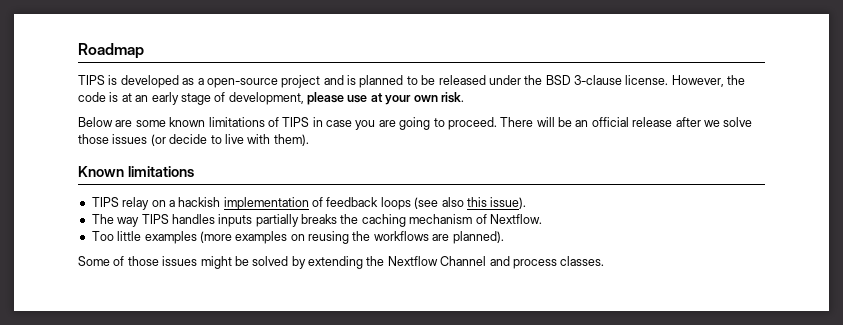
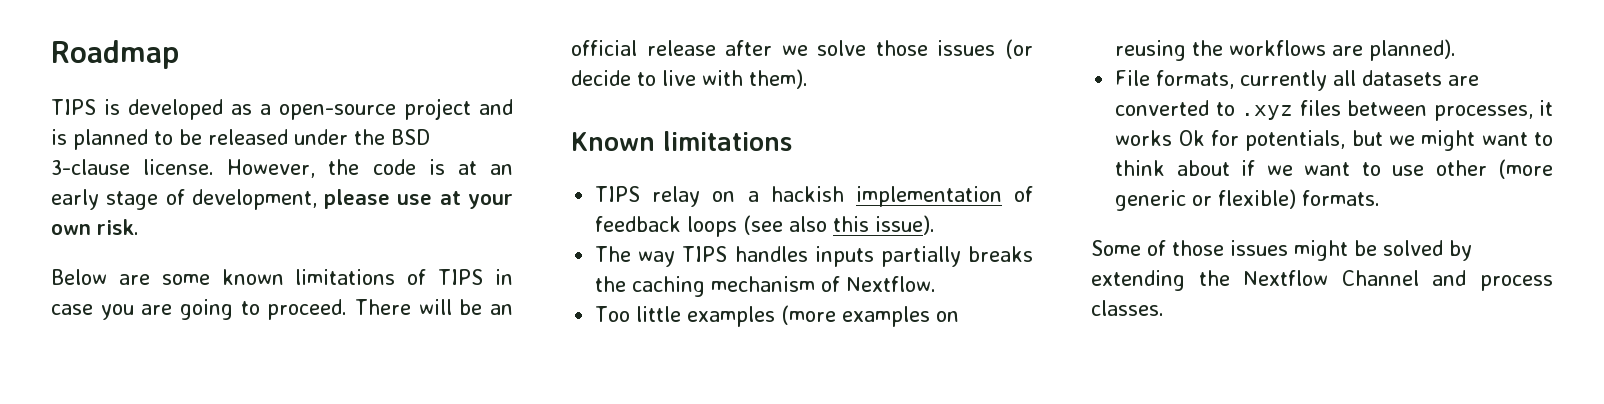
+ File formats, currently all datasets are converted to .xyz files between processes, it works Ok for potentials, but we might want to think about if we want to use other (more generic or flexible) formats.

